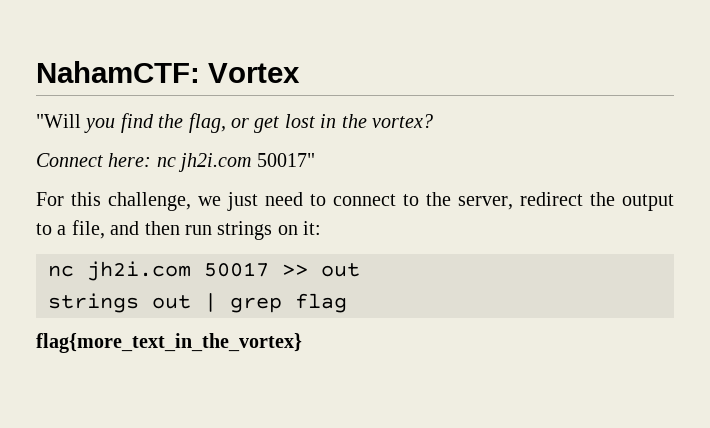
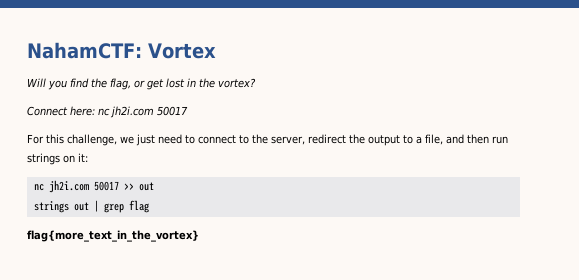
- "Will you find the flag, or get lost in the vortex?
+ Will you find the flag, or get lost in the vortex?
- Connect here: nc jh2i.com 50017"
+ Connect here: nc jh2i.com 50017

